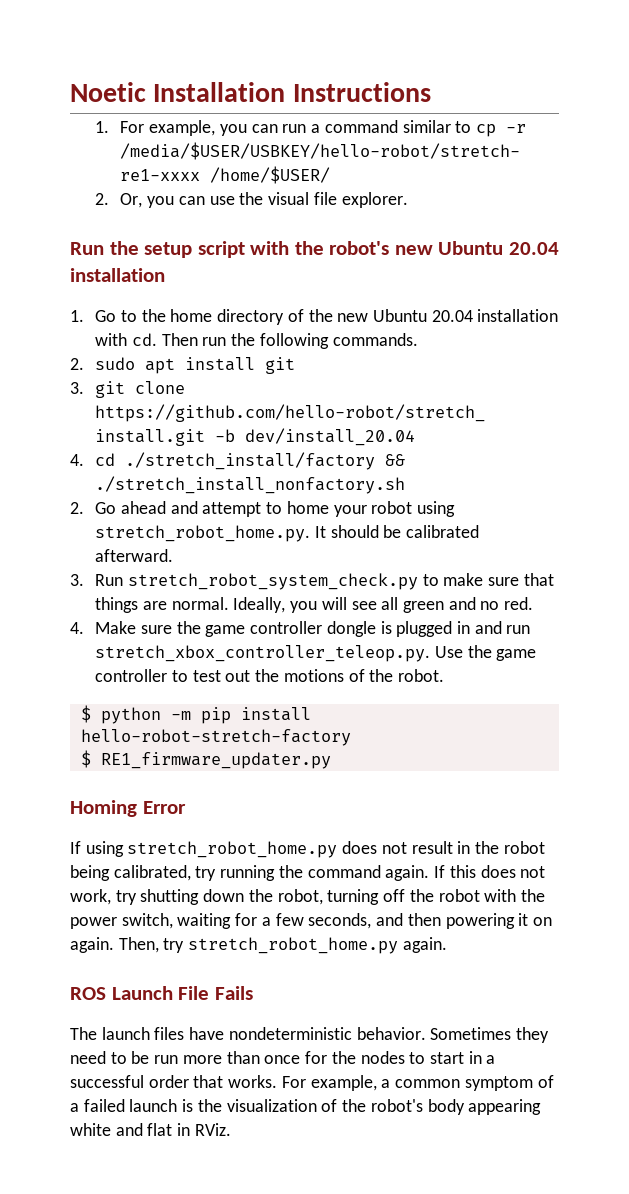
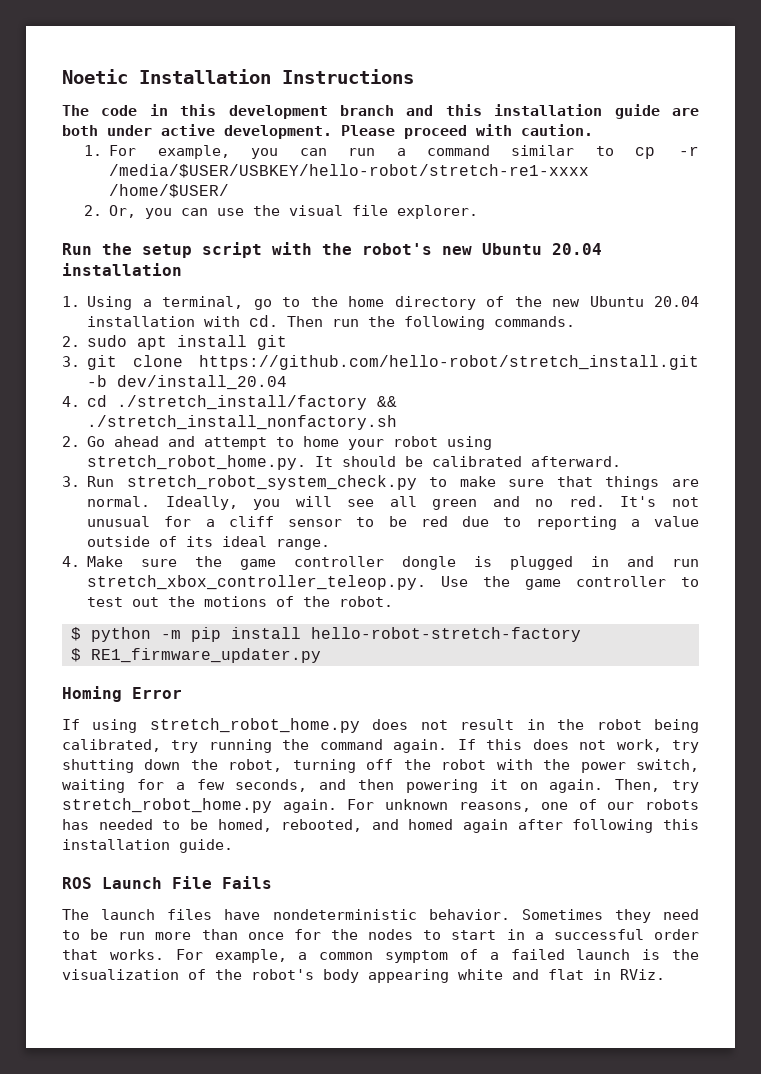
+ The code in this development branch and this installation guide are both under active development. Please proceed with caution.
- 1. Go to the home directory of the new Ubuntu 20.04 installation with cd.
+ 1. Using a terminal, go to the home directory of the new Ubuntu 20.04 installation with cd.
+ It's not unusual for a cliff sensor to be red due to reporting a value outside of its ideal range.
+ For unknown reasons, one of our robots has needed to be homed, rebooted, and homed again after following this installation guide.

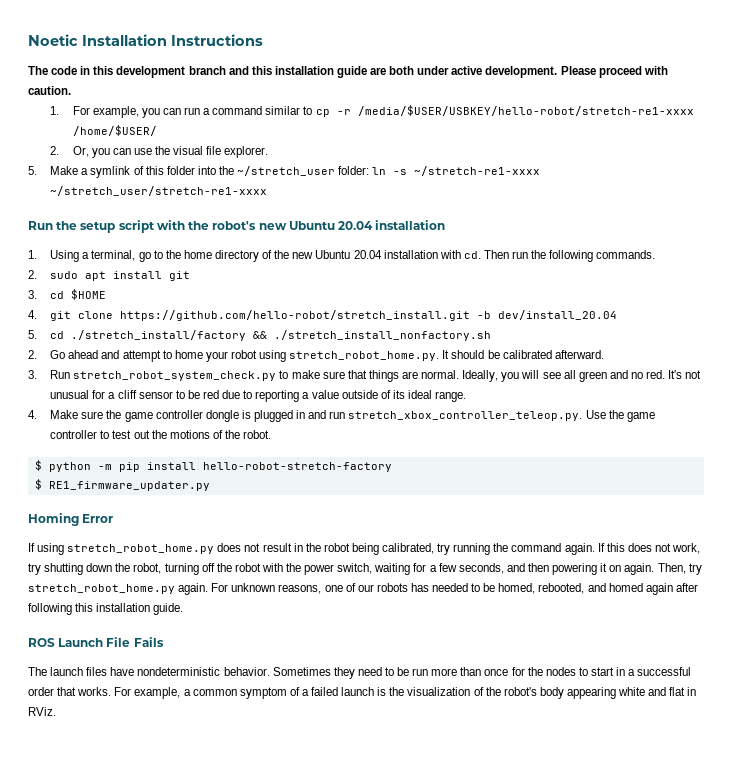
+ 5. Make a symlink of this folder into the ~/stretch_user folder: ln -s ~/stretch-re1-xxxx ~/stretch_user/stretch-re1-xxxx
- 3. git clone https://github.com/hello-robot/stretch_install.git -b dev/install_20.04
+ 3. cd $HOME
+ 4. git clone https://github.com/hello-robot/stretch_install.git -b dev/install_20.04
- 4. cd ./stretch_install/factory && ./stretch_install_nonfactory.sh
+ 5. cd ./stretch_install/factory && ./stretch_install_nonfactory.sh

